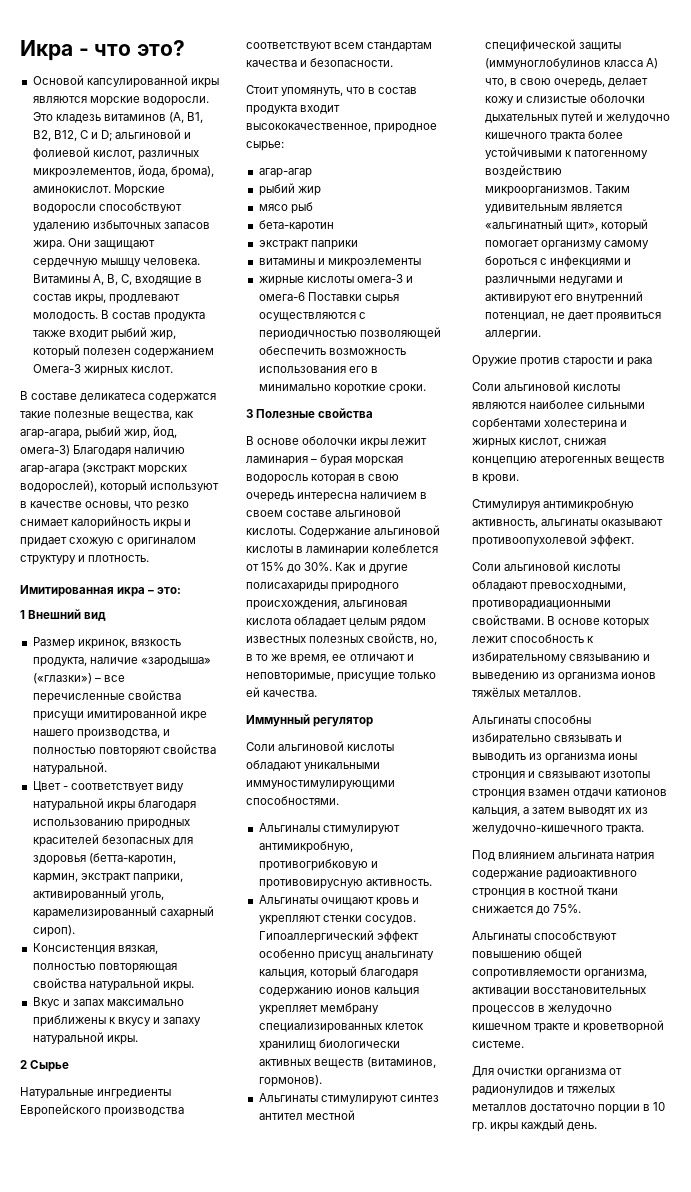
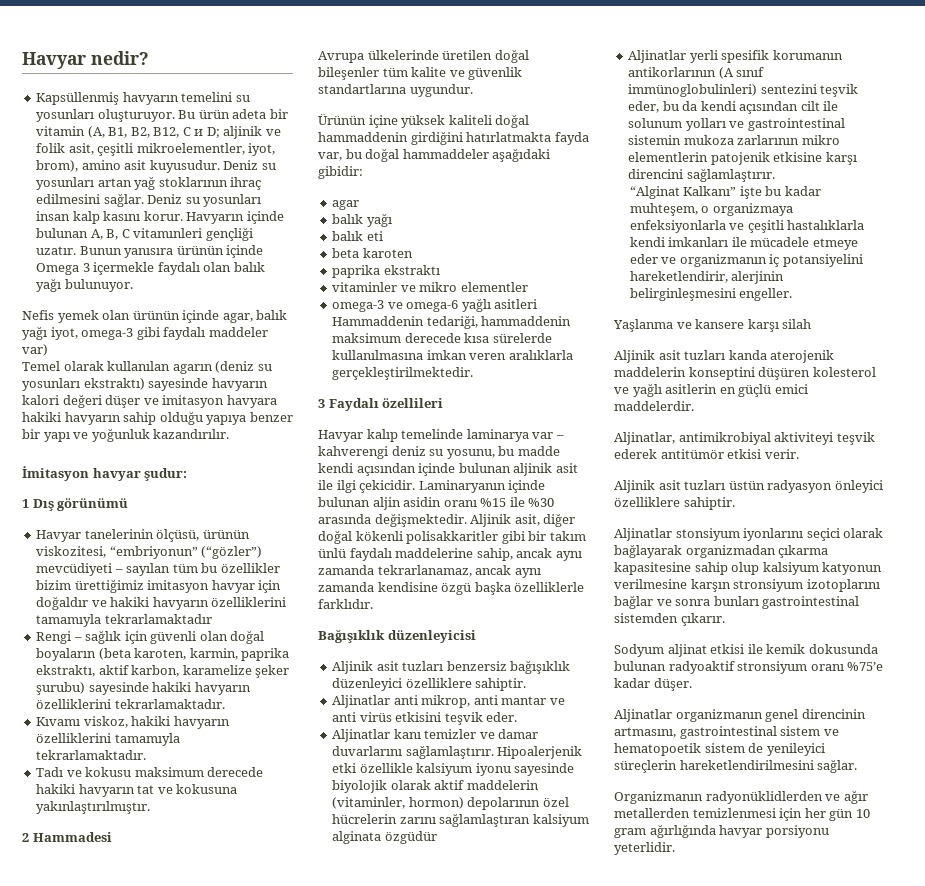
- Икра - что это?
- Основой капсулированной икры являются морские водоросли. Это кладезь витаминов (А, В1, В2, В12, С и D; альгиновой и фолиевой кислот, различных микроэлементов, йода, брома), аминокислот. Морские водоросли способствуют удалению избыточных запасов жира. Они защищают сердечную мышцу человека. Витамины А, В, С, входящие в состав икры, продлевают молодость. В состав продукта также входит рыбий жир, который полезен содержанием Омега-3 жирных кислот.
- В составе деликатеса содержатся такие полезные вещества, как агар-агара, рыбий жир, йод, омега-3) Благодаря наличию агар-агара (экстракт морских водорослей), который используют в качестве основы, что резко снимает калорийность икры и придает схожую с оригиналом структуру и плотность.
- Имитированная икра – это:
- 1 Внешний вид
- Размер икринок, вязкость продукта, наличие «зародыша» («глазки») – все перечисленные свойства присущи имитированной икре нашего производства, и полностью повторяют свойства натуральной.
- Цвет - соответствует виду натуральной икры благодаря использованию природных красителей безопасных для здоровья (бетта-каротин, кармин, экстракт паприки, активированный уголь, карамелизированный сахарный сироп).
- Консистенция вязкая, полностью повторяющая свойства натуральной икры.
- Вкус и запах максимально приближены к вкусу и запаху натуральной икры.
- 2 Сырье
- Натуральные ингредиенты Европейского производства соответствуют всем стандартам качества и безопасности.
- Стоит упомянуть, что в состав продукта входит высококачественное, природное сырье:
- агар-агар
- рыбий жир
- мясо рыб
- бета-каротин
- экстракт паприки
- витамины и микроэлементы
- жирные кислоты омега-3 и омега-6 Поставки сырья осуществляются с периодичностью позволяющей обеспечить возможность использования его в минимально короткие сроки.
- 3 Полезные свойства
- В основе оболочки икры лежит ламинария – бурая морская водоросль которая в свою очередь интересна наличием в своем составе альгиновой кислоты. Содержание альгиновой кислоты в ламинарии колеблется от 15% до 30%. Как и другие полисахариды природного происхождения, альгиновая кислота обладает целым рядом известных полезных свойств, но, в то же время, ее отличают и неповторимые, присущие только ей качества.
- Иммунный регулятор
- Соли альгиновой кислоты обладают уникальными иммуностимулирующими способностями.
- Альгиналы стимулируют антимикробную, противогрибковую и противовирусную активность.
- Альгинаты очищают кровь и укрепляют стенки сосудов. Гипоаллергический эффект особенно присущ анальгинату кальция, который благодаря содержанию ионов кальция укрепляет мембрану специализированных клеток хранилищ биологически активных веществ (витаминов, гормонов).
- Альгинаты стимулируют синтез антител местной специфической защиты (иммуноглобулинов класса А) что, в свою очередь, делает кожу и слизистые оболочки дыхательных путей и желудочно кишечного тракта более устойчивыми к патогенному воздействию микроорганизмов. Таким удивительным является «альгинатный щит», который помогает организму самому бороться с инфекциями и различными недугами и активируют его внутренний потенциал, не дает проявиться аллергии.
- Оружие против старости и рака
- Соли альгиновой кислоты являются наиболее сильными сорбентами холестерина и жирных кислот, снижая концепцию атерогенных веществ в крови.
- Стимулируя антимикробную активность, альгинаты оказывают противоопухолевой эффект.
- Соли альгиновой кислоты обладают превосходными, противорадиационными свойствами. В основе которых лежит способность к избирательному связыванию и выведению из организма ионов тяжёлых металлов.
- Альгинаты способны избирательно связывать и выводить из организма ионы стронция и связывают изотопы стронция взамен отдачи катионов кальция, а затем выводят их из желудочно-кишечного тракта.
- Под влиянием альгината натрия содержание радиоактивного стронция в костной ткани снижается до 75%.
- Альгинаты способствуют повышению общей сопротивляемости организма, активации восстановительных процессов в желудочно кишечном тракте и кроветворной системе.
- Для очистки организма от радионулидов и тяжелых металлов достаточно порции в 10 гр. икры каждый день.
+ Havyar nedir?
+ Kapsüllenmiş havyarın temelini su yosunları oluşturuyor. Bu ürün adeta bir vitamin (А, В1, В2, В12, С и D; aljinik ve folik asit, çeşitli mikroelementler, iyot, brom), amino asit kuyusudur. Deniz su yosunları artan yağ stoklarının ihraç edilmesini sağlar. Deniz su yosunları insan kalp kasını korur. Havyarın içinde bulunan A, B, C vitamınleri gençliği uzatır. Bunun yanısıra ürünün içinde Omega 3 içermekle faydalı olan balık yağı bulunuyor.
+ Nefis yemek olan ürünün içinde agar, balık yağı iyot, omega-3 gibi faydalı maddeler var)
+ Temel olarak kullanılan agarın (deniz su yosunları ekstraktı) sayesinde havyarın kalori değeri düşer ve imitasyon havyara hakiki havyarın sahip olduğu yapıya benzer bir yapı ve yoğunluk kazandırılır.
+ İmitasyon havyar şudur:
+ 1 Dış görünümü
+ Havyar tanelerinin ölçüsü, ürünün viskozitesi, “embriyonun” (“gözler”) mevcüdiyeti – sayılan tüm bu özellikler bizim ürettiğimiz imitasyon havyar için doğaldır ve hakiki havyarın özelliklerini tamamıyla tekrarlamaktadır
+ Rengi – sağlık için güvenli olan doğal boyaların (beta karoten, karmin, paprika ekstraktı, aktif karbon, karamelize şeker şurubu) sayesinde hakiki havyarın özelliklerini tekrarlamaktadır.
+ Kıvamı viskoz, hakiki havyarın özelliklerini tamamıyla tekrarlamaktadır.
+ Tadı ve kokusu maksimum derecede hakiki havyarın tat ve kokusuna yakınlaştırılmıştır.
+ 2 Hammadesi
+ Avrupa ülkelerinde üretilen doğal bileşenler tüm kalite ve güvenlik standartlarına uygundur.
+ Ürünün içine yüksek kaliteli doğal hammaddenin girdiğini hatırlatmakta fayda var, bu doğal hammaddeler aşağıdaki gibidir:
+ agar
+ balık yağı
+ balık eti
+ beta karoten
+ paprika ekstraktı
+ vitaminler ve mikro elementler
+ omega-3 ve omega-6 yağlı asitleri Hammaddenin tedariği, hammaddenin maksimum derecede kısa sürelerde kullanılmasına imkan veren aralıklarla gerçekleştirilmektedir.
+ 3 Faydalı özellileri
+ Havyar kalıp temelinde laminarya var – kahverengi deniz su yosunu, bu madde kendi açısından içinde bulunan aljinik asit ile ilgi çekicidir. Laminaryanın içinde bulunan aljin asidin oranı %15 ile %30 arasında değişmektedir. Aljinik asit, diğer doğal kökenli polisakkaritler gibi bir takım ünlü faydalı maddelerine sahip, ancak aynı zamanda tekrarlanamaz, ancak aynı zamanda kendisine özgü başka özelliklerle farklıdır.
+ Bağışıklık düzenleyicisi
+ Aljinik asit tuzları benzersiz bağışıklık düzenleyici özelliklere sahiptir.
+ Aljinatlar anti mikrop, anti mantar ve anti virüs etkisini teşvik eder.
+ Aljinatlar kanı temizler ve damar duvarlarını sağlamlaştırır. Hipoalerjenik etki özellikle kalsiyum iyonu sayesinde biyolojik olarak aktif maddelerin (vitaminler, hormon) depolarının özel hücrelerin zarını sağlamlaştıran kalsiyum alginata özgüdür
+ Aljinatlar yerli spesifik korumanın antikorlarının (A sınıf immünoglobulinleri) sentezini teşvik eder, bu da kendi açısından cilt ile solunum yolları ve gastrointestinal sistemin mukoza zarlarının mikro elementlerin patojenik etkisine karşı direncini sağlamlaştırır.
+ “Alginat Kalkanı” işte bu kadar muhteşem, o organizmaya enfeksiyonlarla ve çeşitli hastalıklarla kendi imkanları ile mücadele etmeye eder ve organizmanın iç potansiyelini hareketlendirir, alerjinin belirginleşmesini engeller.
+ Yaşlanma ve kansere karşı silah
+ Aljinik asit tuzları kanda aterojenik maddelerin konseptini düşüren kolesterol ve yağlı asitlerin en güçlü emici maddelerdir.
+ Aljinatlar, antimikrobiyal aktiviteyi teşvik ederek antitümör etkisi verir.
+ Aljinik asit tuzları üstün radyasyon önleyici özelliklere sahiptir.
+ Aljinatlar stonsiyum iyonlarını seçici olarak bağlayarak organizmadan çıkarma kapasitesine sahip olup kalsiyum katyonun verilmesine karşın stronsiyum izotoplarını bağlar ve sonra bunları gastrointestinal sistemden çıkarır.
+ Sodyum aljinat etkisi ile kemik dokusunda bulunan radyoaktif stronsiyum oranı %75’e kadar düşer.
+ Aljinatlar organizmanın genel direncinin artmasını, gastrointestinal sistem ve hematopoetik sistem de yenileyici süreçlerin hareketlendirilmesini sağlar.
+ Organizmanın radyonüklidlerden ve ağır metallerden temizlenmesi için her gün 10 gram ağırlığında havyar porsiyonu yeterlidir.

